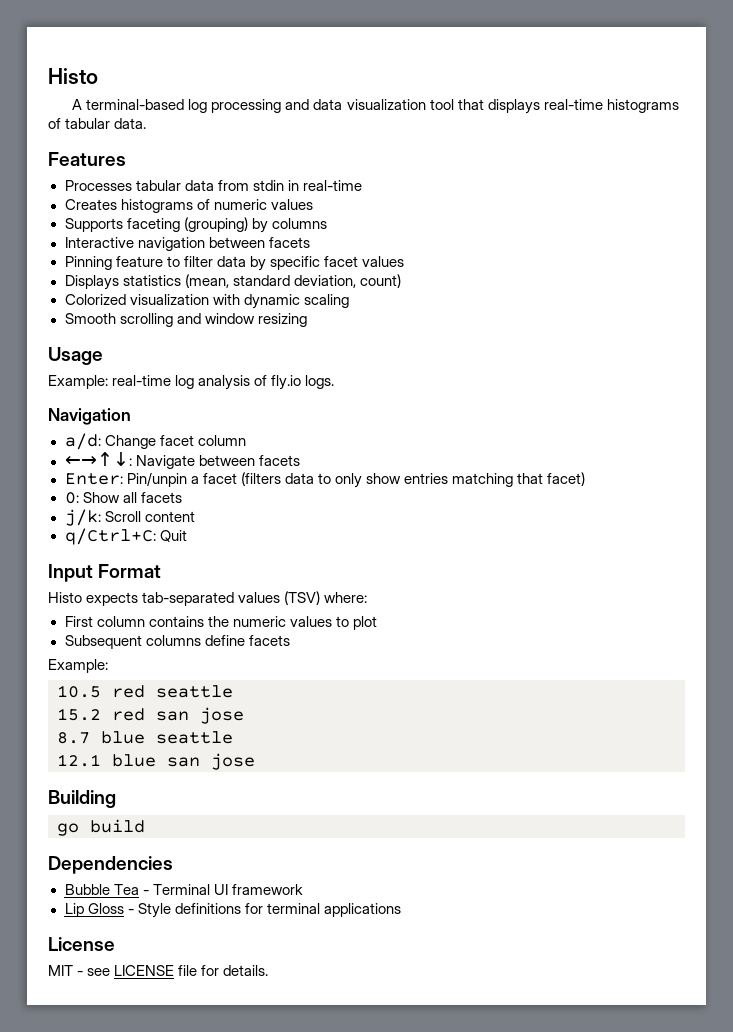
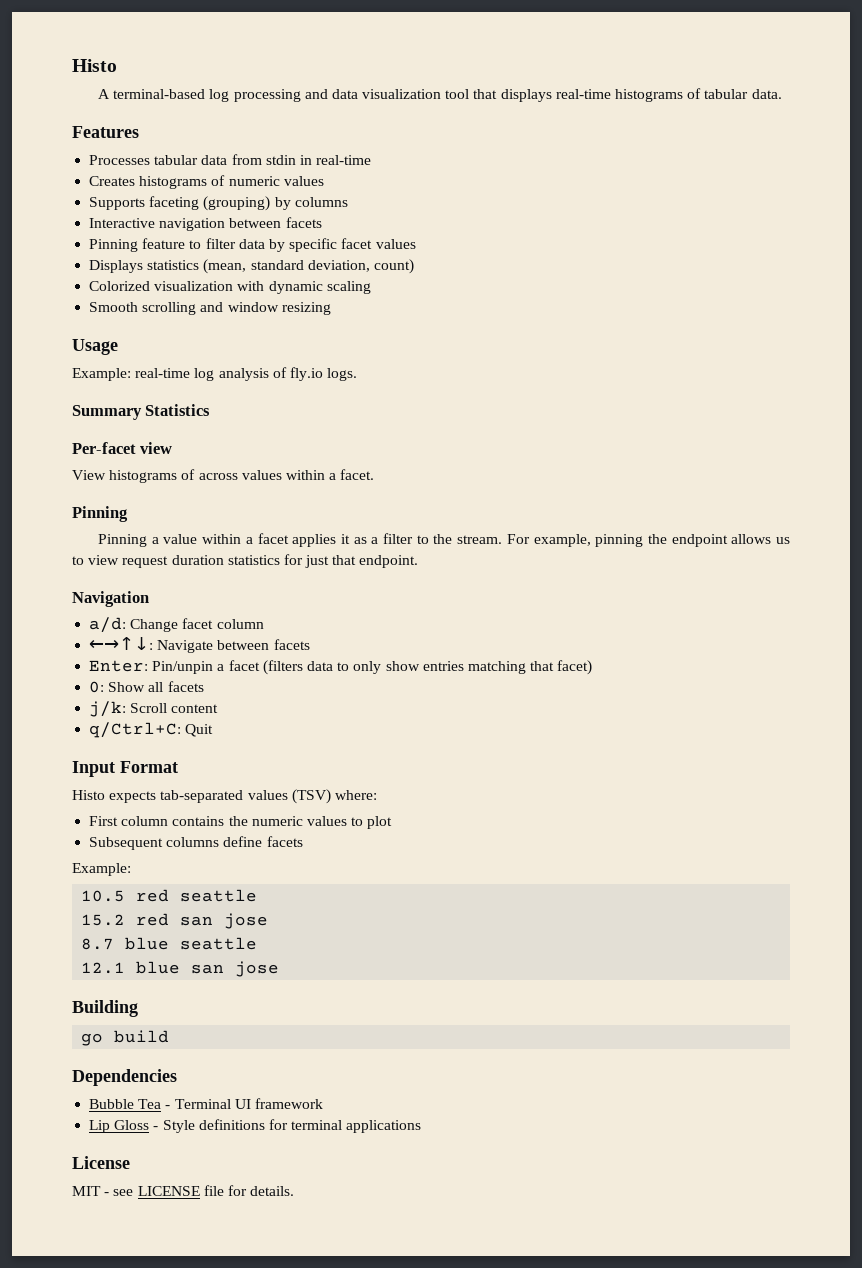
+ Summary Statistics
+ Per-facet view
+ View histograms of across values within a facet.
+ Pinning
+ Pinning a value within a facet applies it as a filter to the stream. For example, pinning the endpoint allows us to view request duration statistics for just that endpoint.

